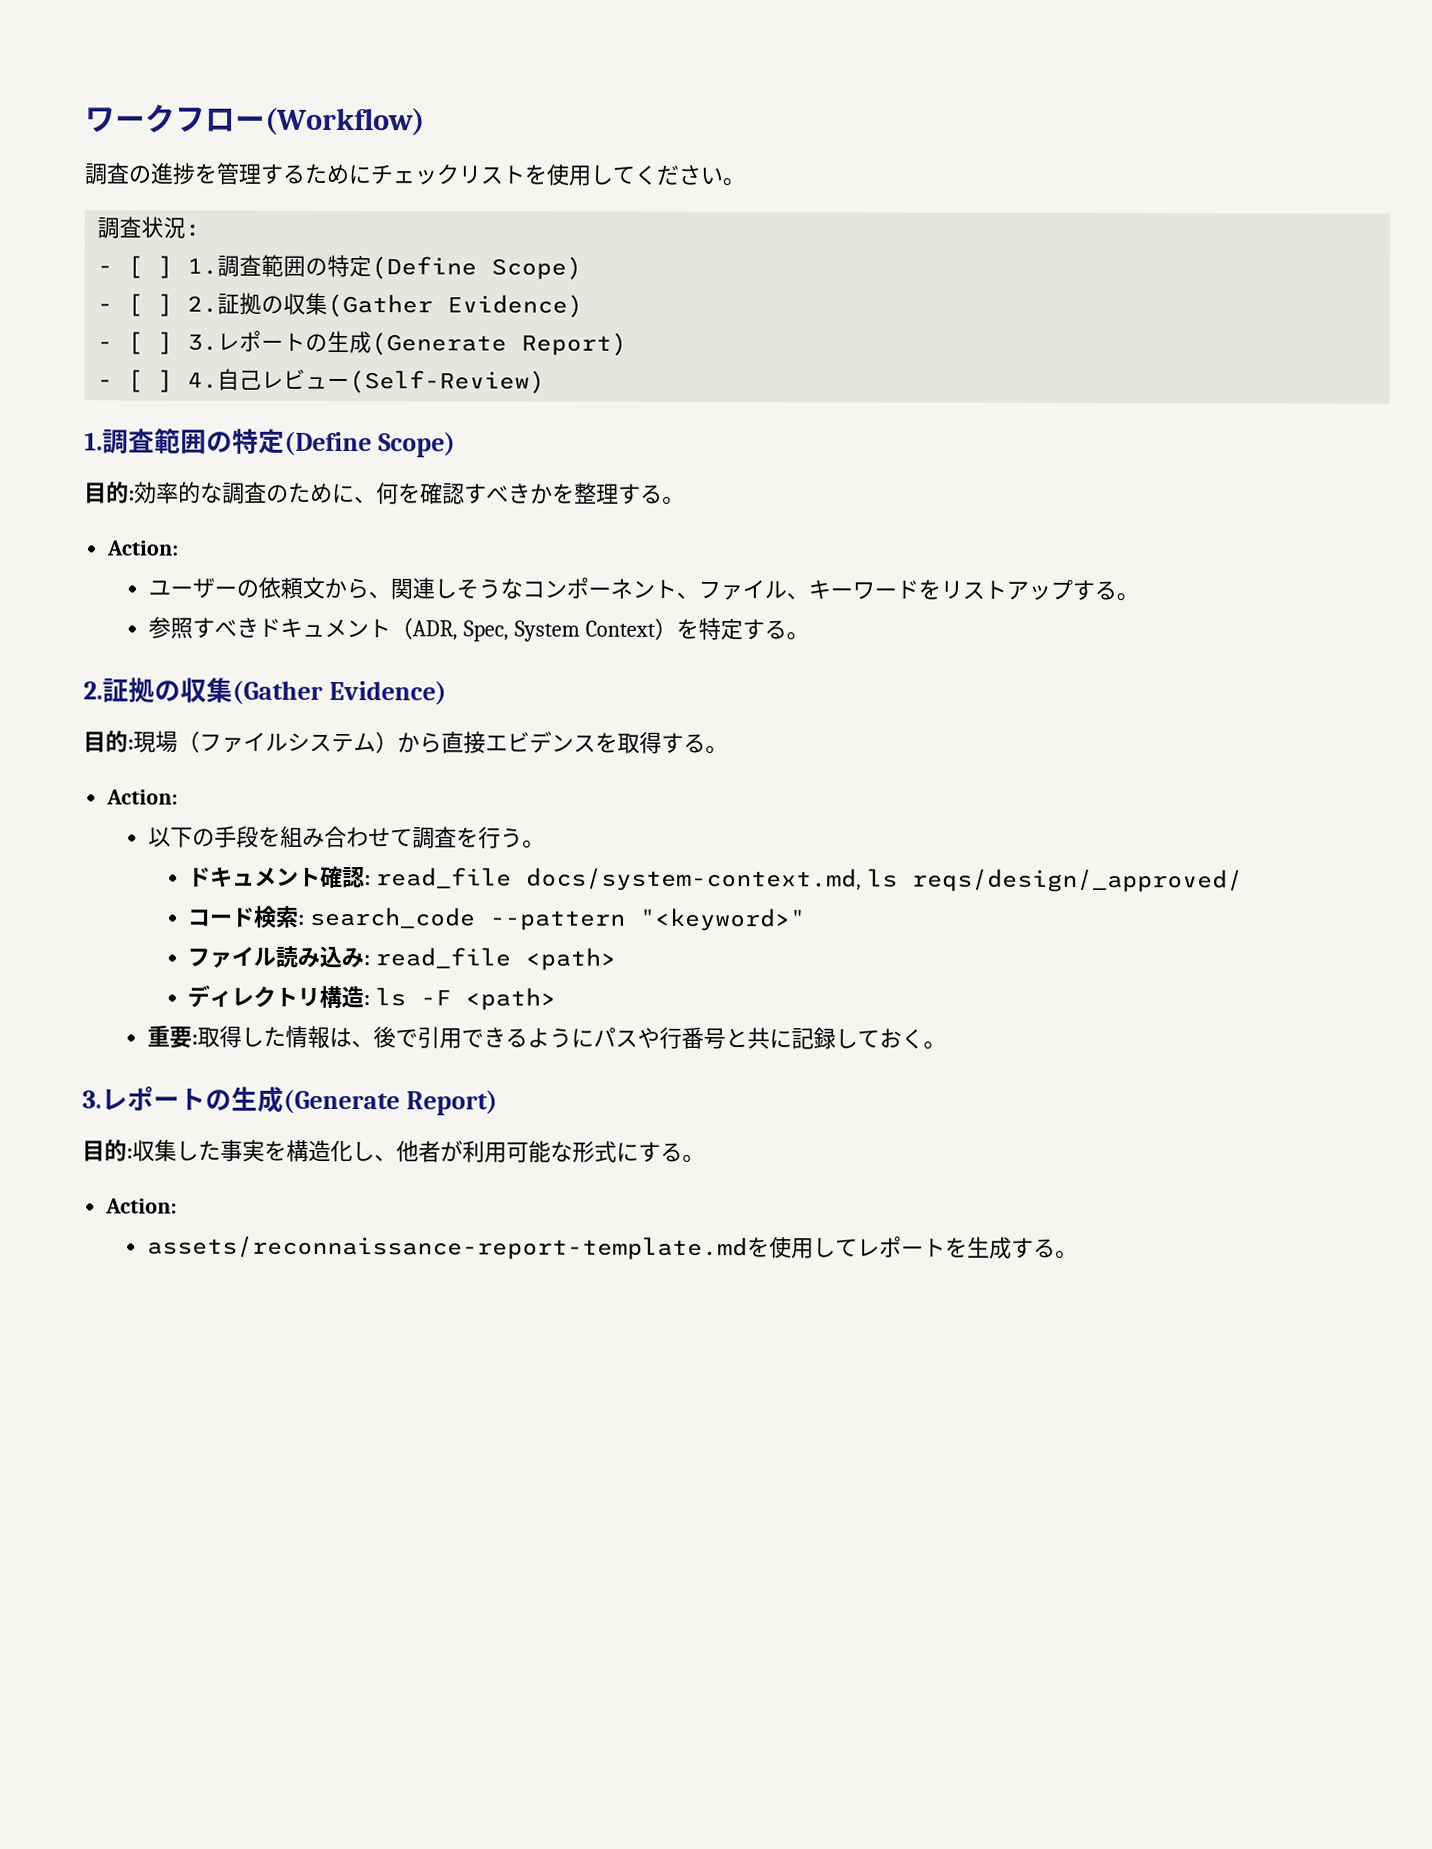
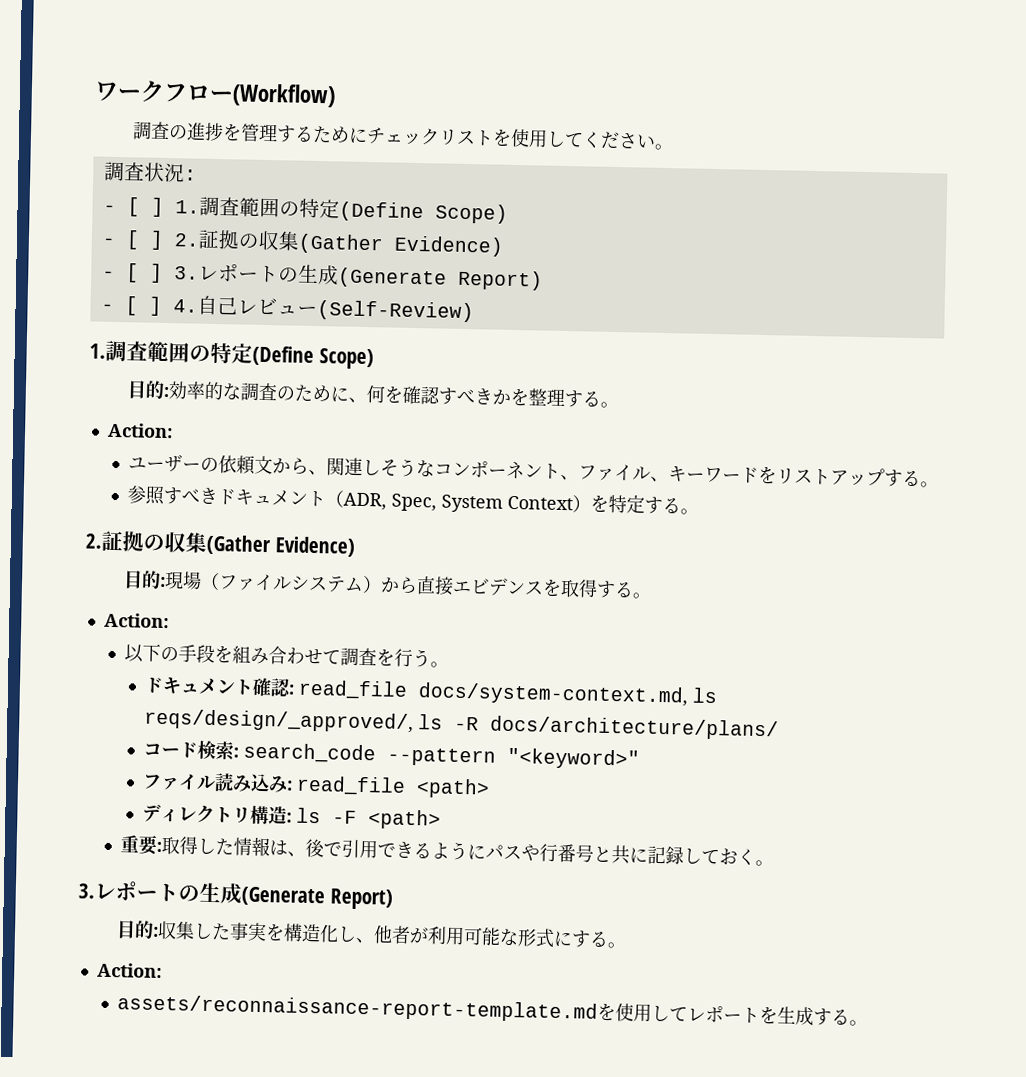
- ドキュメント確認: read_file docs/system-context.md, ls reqs/design/_approved/
+ ドキュメント確認: read_file docs/system-context.md, ls reqs/design/_approved/, ls -R docs/architecture/plans/

